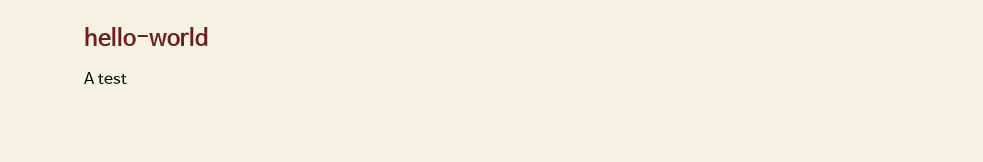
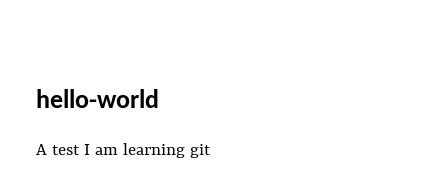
- A test
+ A test I am learning git

